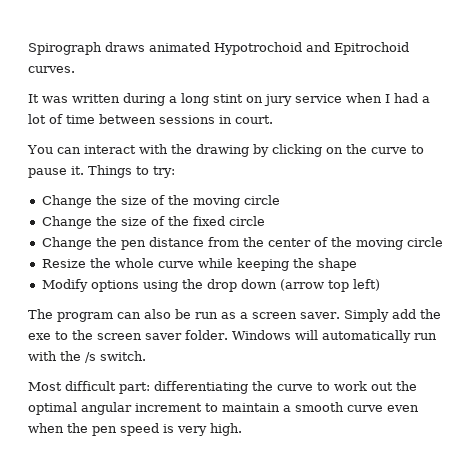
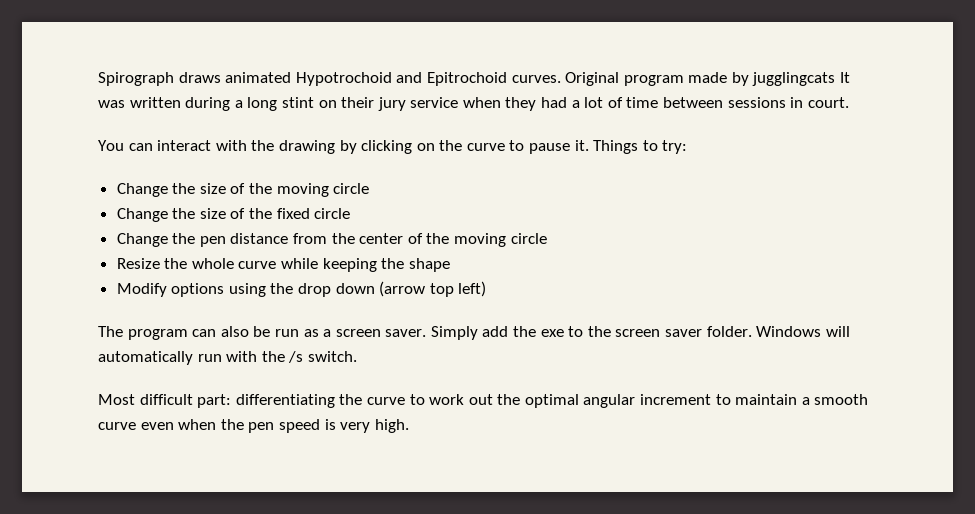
- Spirograph draws animated Hypotrochoid and Epitrochoid curves.
- It was written during a long stint on jury service when I had a lot of time between sessions in court.
+ Spirograph draws animated Hypotrochoid and Epitrochoid curves. Original program made by jugglingcats It was written during a long stint on their jury service when they had a lot of time between sessions in court.

